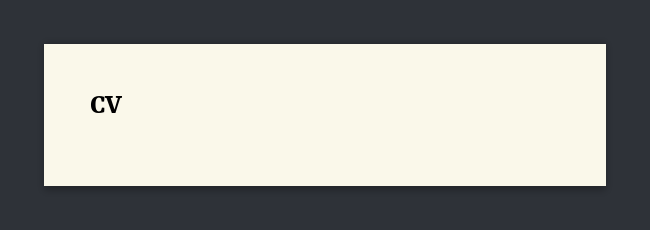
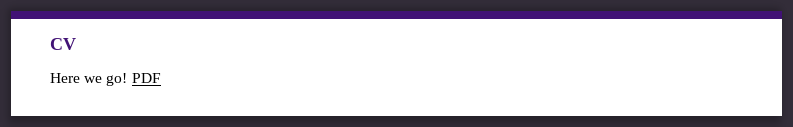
+ Here we go! PDF

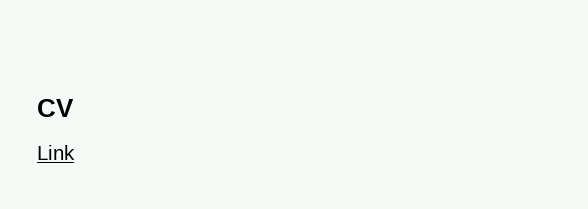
- Here we go! PDF
+ Link

